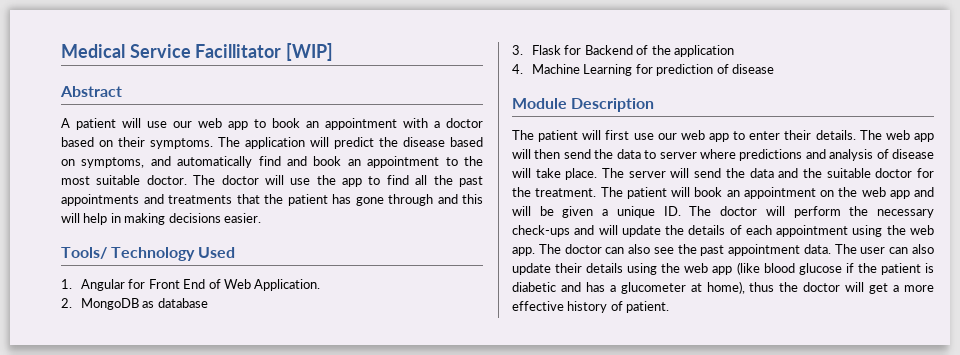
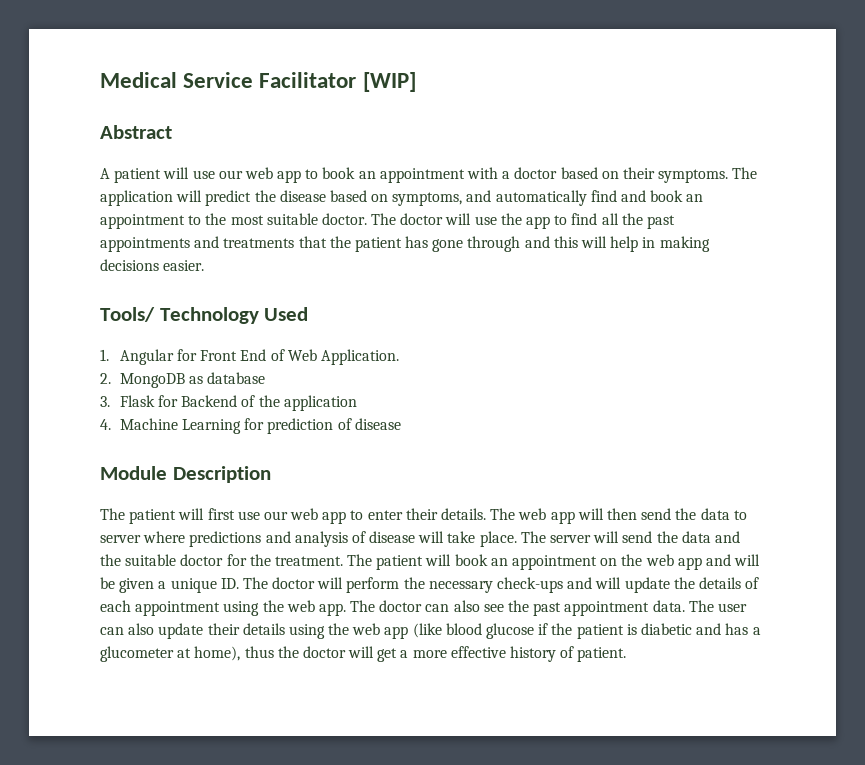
- Medical Service Facillitator [WIP]
+ Medical Service Facilitator [WIP]

